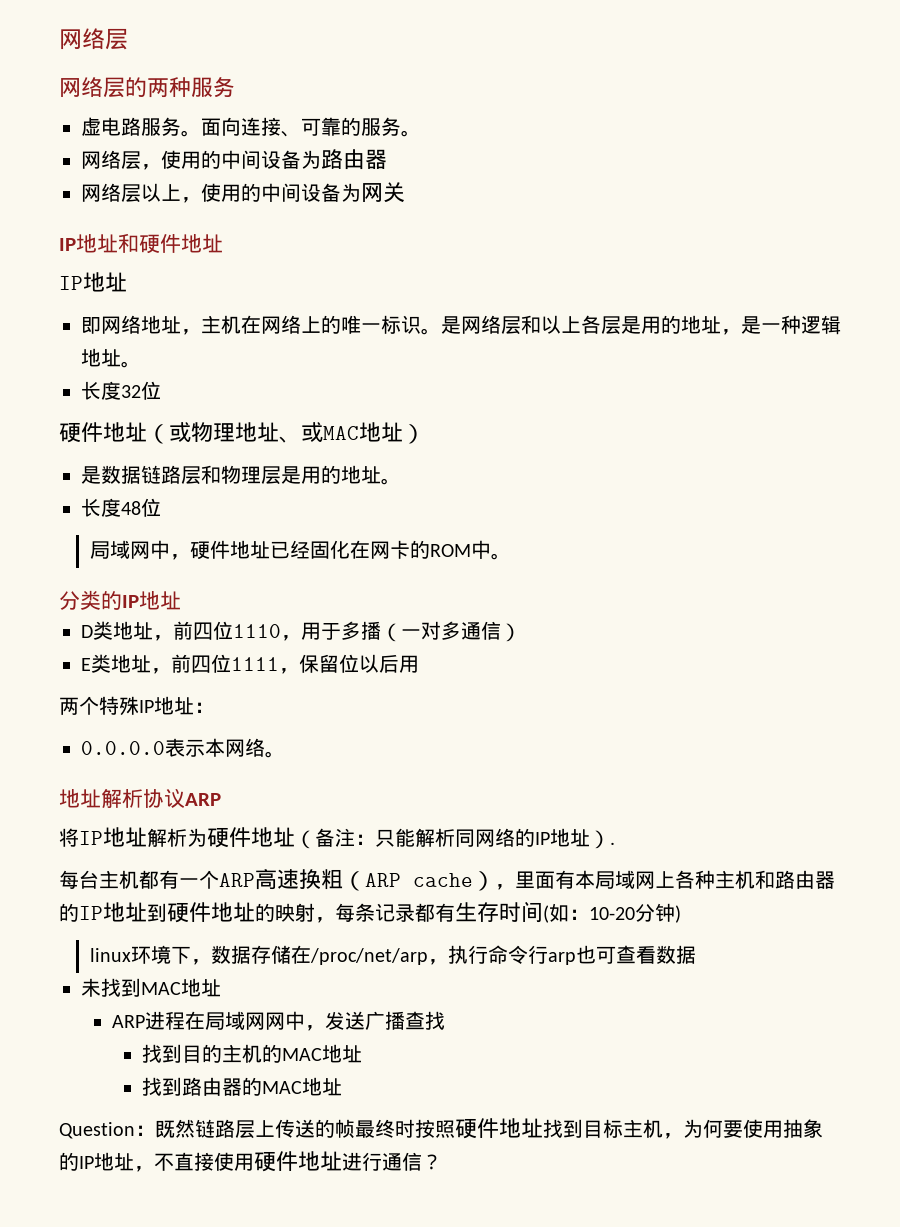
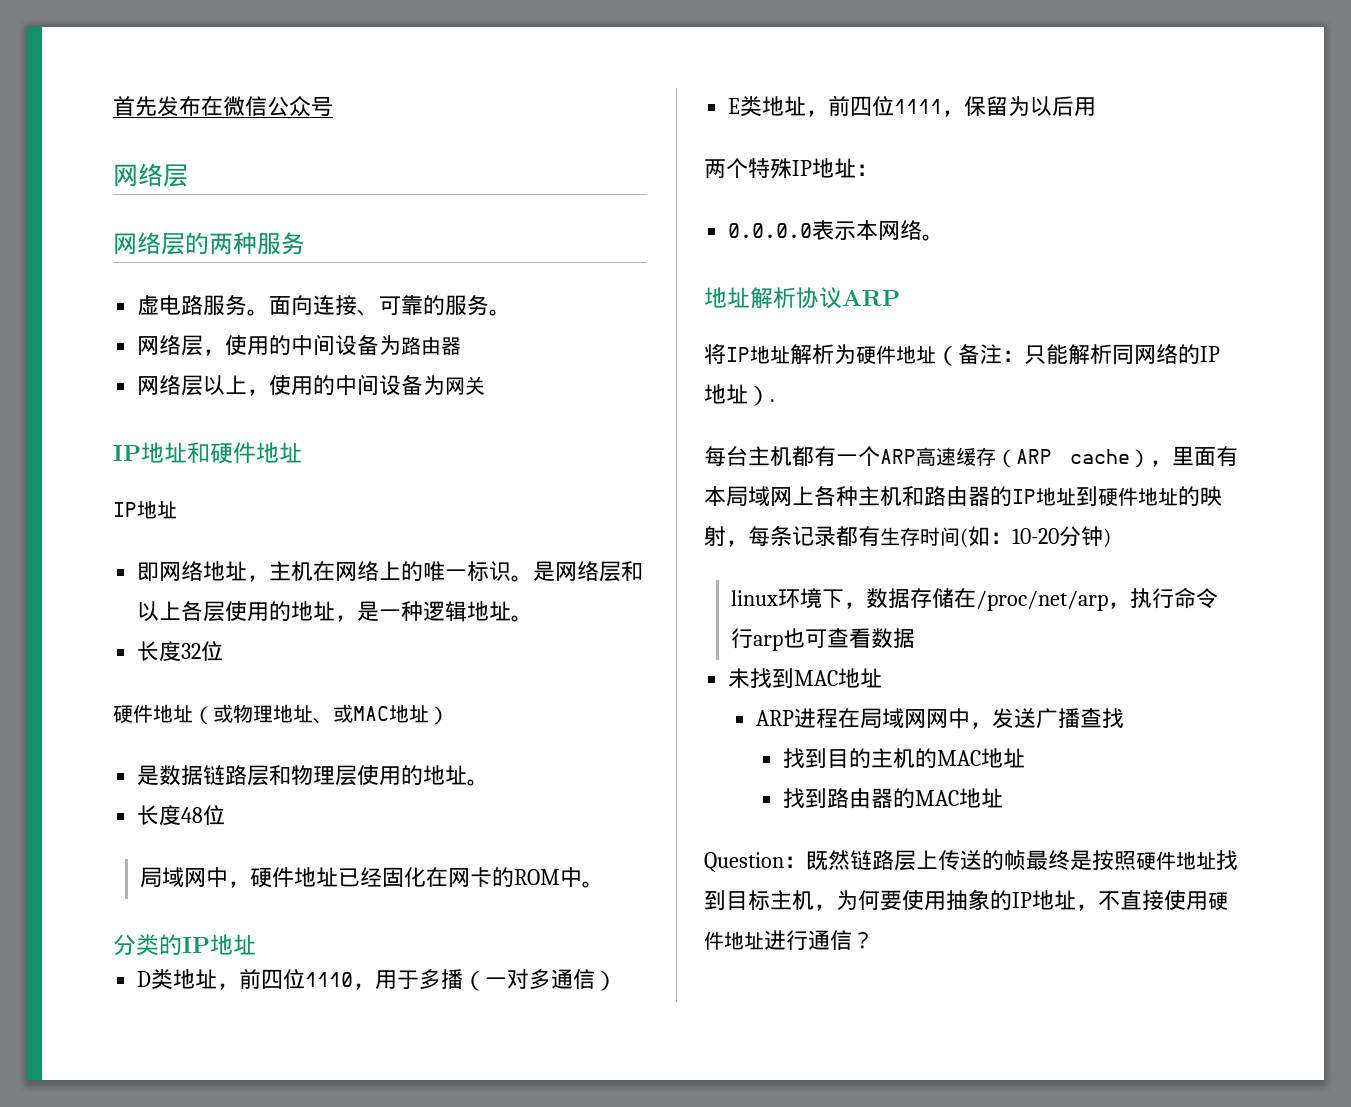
+ 首先发布在微信公众号
- 是网络层和以上各层是用的地址，是一种逻辑地址。
+ 是网络层和以上各层使用的地址，是一种逻辑地址。
- 是数据链路层和物理层是用的地址。
+ 是数据链路层和物理层使用的地址。
- E类地址，前四位1111，保留位以后用
+ E类地址，前四位1111，保留为以后用
- 每台主机都有一个ARP高速换粗（ARP cache），里面有本局域网上各种主机和路由器的IP地址到硬件地址的映射，每条记录都有生存时间(如：10-20分钟)
+ 每台主机都有一个ARP高速缓存（ARP cache），里面有本局域网上各种主机和路由器的IP地址到硬件地址的映射，每条记录都有生存时间(如：10-20分钟)
- Question：既然链路层上传送的帧最终时按照硬件地址找到目标主机，为何要使用抽象的IP地址，不直接使用硬件地址进行通信？
+ Question：既然链路层上传送的帧最终是按照硬件地址找到目标主机，为何要使用抽象的IP地址，不直接使用硬件地址进行通信？

